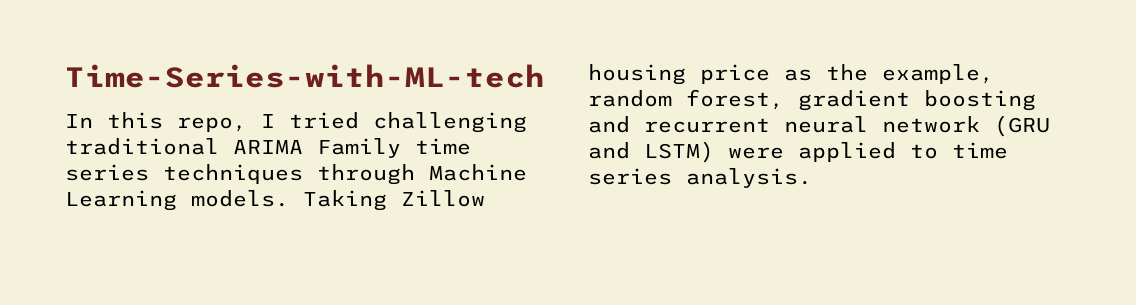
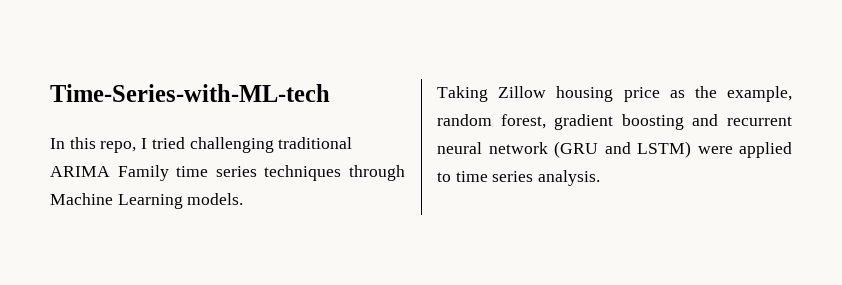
- In this repo, I tried challenging traditional ARIMA Family time series techniques through Machine Learning models. Taking Zillow housing price as the example, random forest, gradient boosting and recurrent neural network (GRU and LSTM) were applied to time series analysis.
+ In this repo, I tried challenging traditional ARIMA Family time series techniques through Machine Learning models.
+ Taking Zillow housing price as the example, random forest, gradient boosting and recurrent neural network (GRU and LSTM) were applied to time series analysis.

